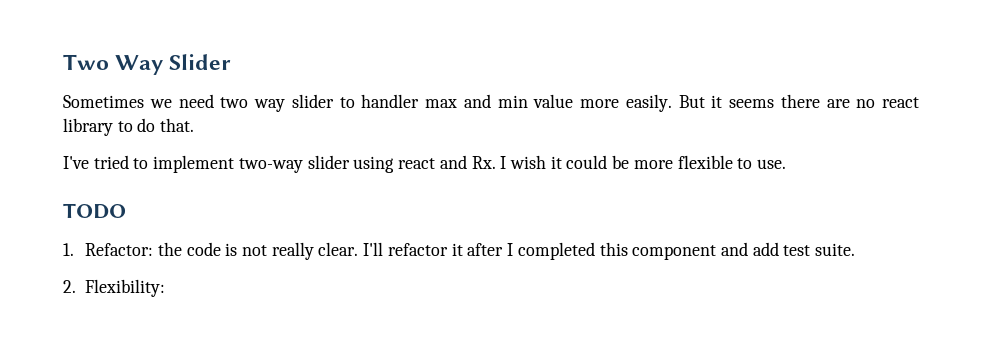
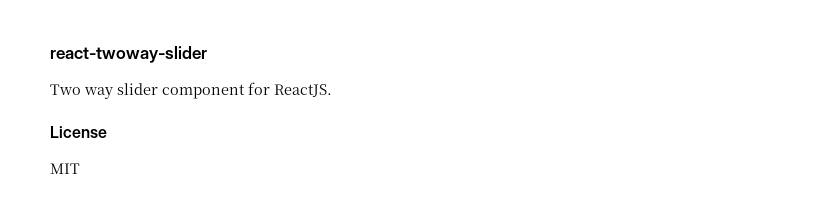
- Two Way Slider
- Sometimes we need two way slider to handler max and min value more easily. But it seems there are no react library to do that.
- I've tried to implement two-way slider using react and Rx. I wish it could be more flexible to use.
- TODO
- 1. Refactor: the code is not really clear. I'll refactor it after I completed this component and add test suite.
- 2. Flexibility:
+ react-twoway-slider
+ Two way slider component for ReactJS.
+ License
+ MIT

